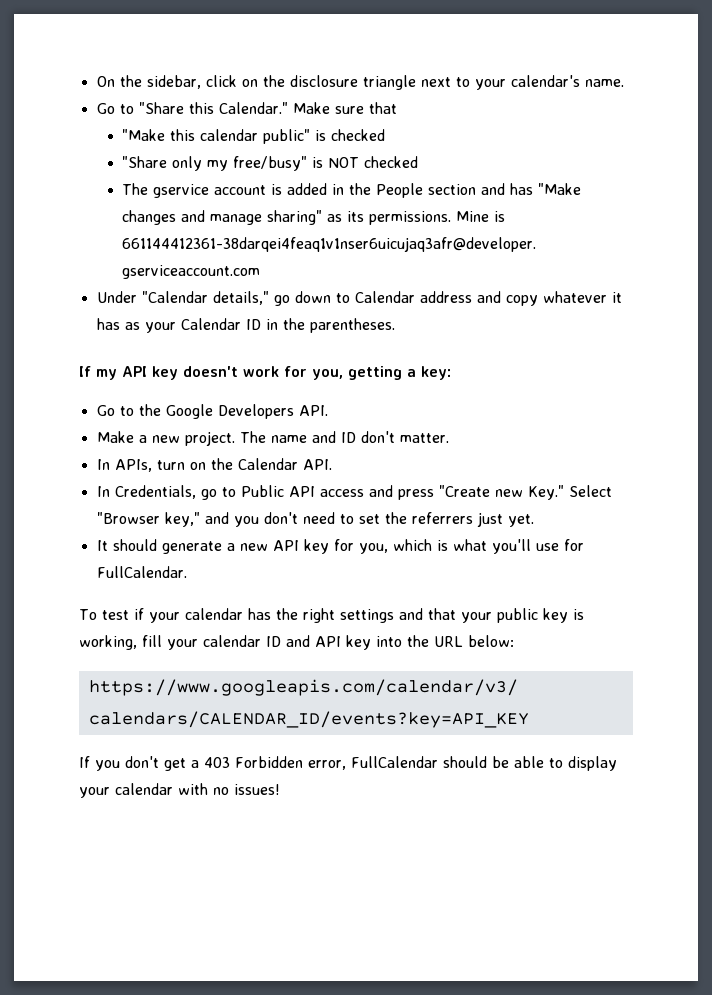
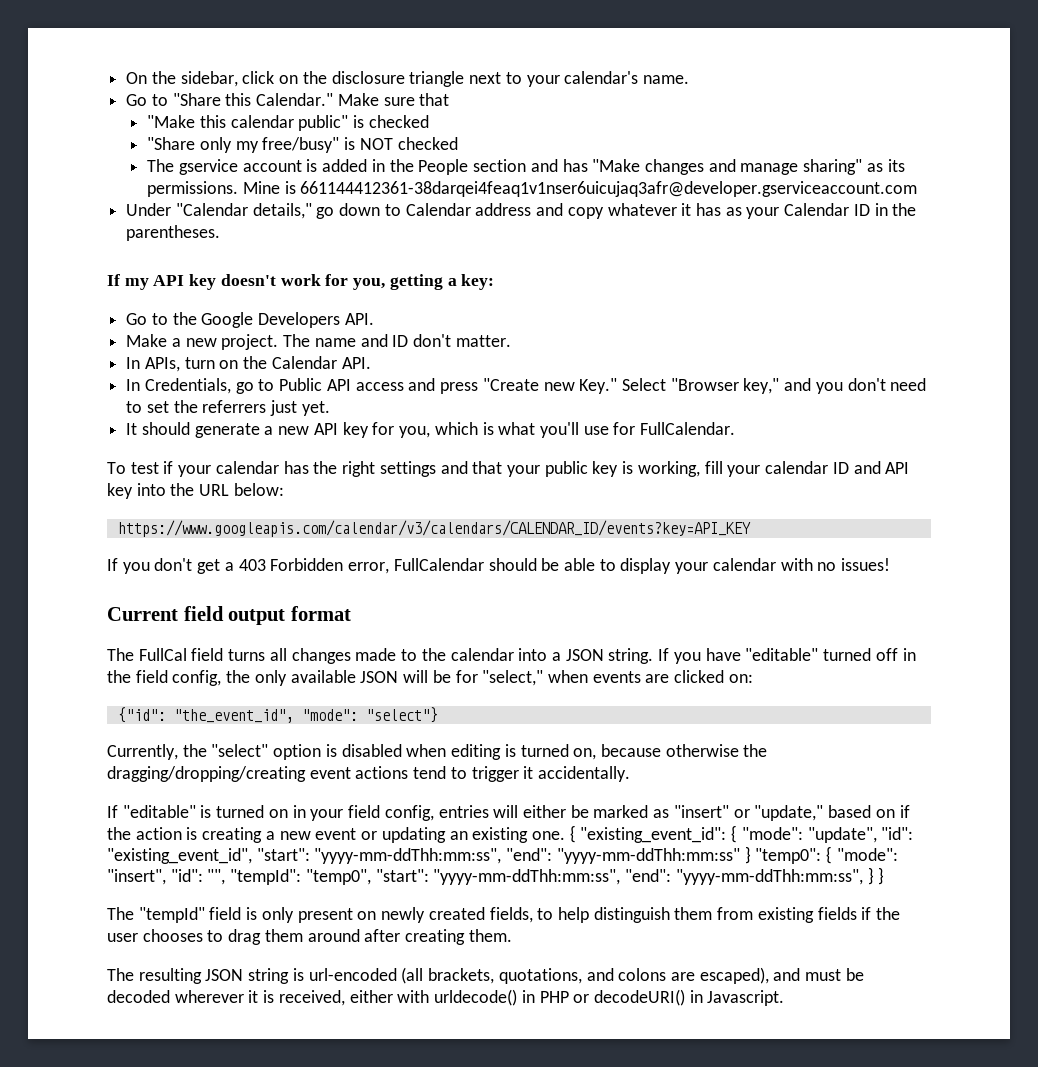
+ Current field output format
+ The FullCal field turns all changes made to the calendar into a JSON string. If you have "editable" turned off in the field config, the only available JSON will be for "select," when events are clicked on:
+ {"id": "the_event_id", "mode": "select"}
+ Currently, the "select" option is disabled when editing is turned on, because otherwise the dragging/dropping/creating event actions tend to trigger it accidentally.
+ If "editable" is turned on in your field config, entries will either be marked as "insert" or "update," based on if the action is creating a new event or updating an existing one. { "existing_event_id": { "mode": "update", "id": "existing_event_id", "start": "yyyy-mm-ddThh:mm:ss", "end": "yyyy-mm-ddThh:mm:ss" } "temp0": { "mode": "insert", "id": "", "tempId": "temp0", "start": "yyyy-mm-ddThh:mm:ss", "end": "yyyy-mm-ddThh:mm:ss", } }
+ The "tempId" field is only present on newly created fields, to help distinguish them from existing fields if the user chooses to drag them around after creating them.
+ The resulting JSON string is url-encoded (all brackets, quotations, and colons are escaped), and must be decoded wherever it is received, either with urldecode() in PHP or decodeURI() in Javascript.

